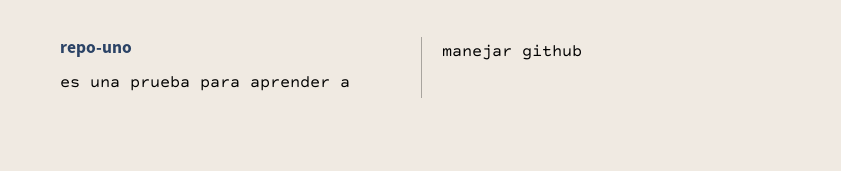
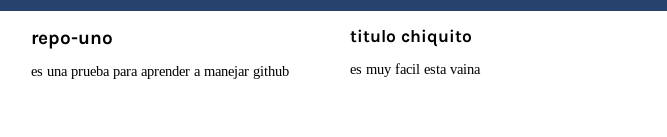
+ titulo chiquito
+ es muy facil esta vaina

